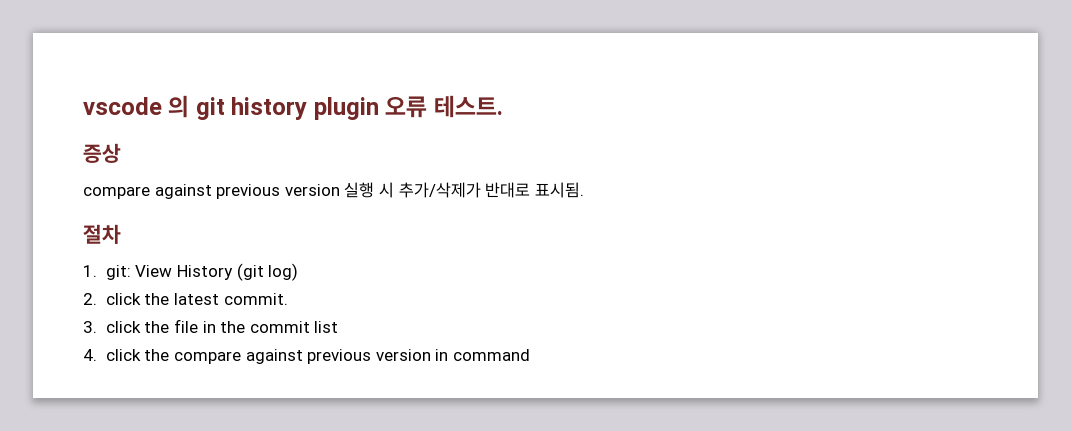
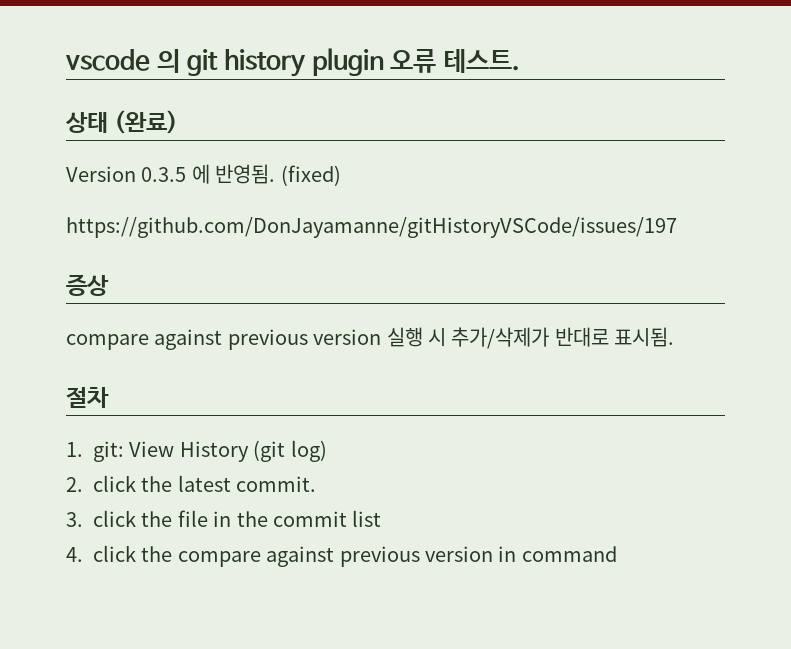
+ 상태 (완료)
+ Version 0.3.5 에 반영됨. (fixed)
+ https://github.com/DonJayamanne/gitHistoryVSCode/issues/197

